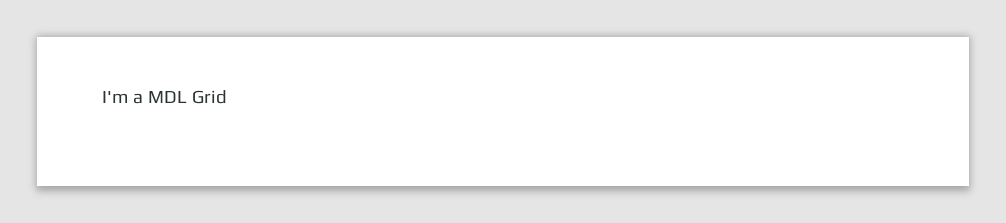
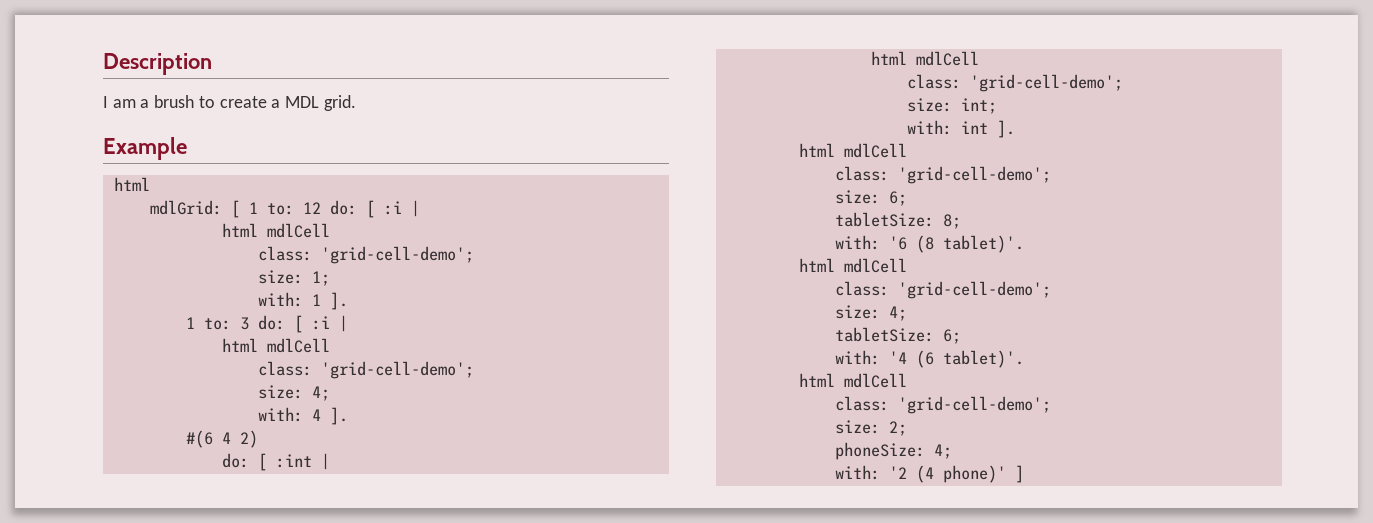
- I'm a MDL Grid
+ Description
+ I am a brush to create a MDL grid.
+ Example
+ html
+ mdlGrid: [ 1 to: 12 do: [ :i |
+ html mdlCell
+ class: 'grid-cell-demo';
+ size: 1;
+ with: 1 ].
+ 1 to: 3 do: [ :i |
+ html mdlCell
+ class: 'grid-cell-demo';
+ size: 4;
+ with: 4 ].
+ #(6 4 2)
+ do: [ :int |
+ html mdlCell
+ class: 'grid-cell-demo';
+ size: int;
+ with: int ].
+ html mdlCell
+ class: 'grid-cell-demo';
+ size: 6;
+ tabletSize: 8;
+ with: '6 (8 tablet)'.
+ html mdlCell
+ class: 'grid-cell-demo';
+ size: 4;
+ tabletSize: 6;
+ with: '4 (6 tablet)'.
+ html mdlCell
+ class: 'grid-cell-demo';
+ size: 2;
+ phoneSize: 4;
+ with: '2 (4 phone)' ]

